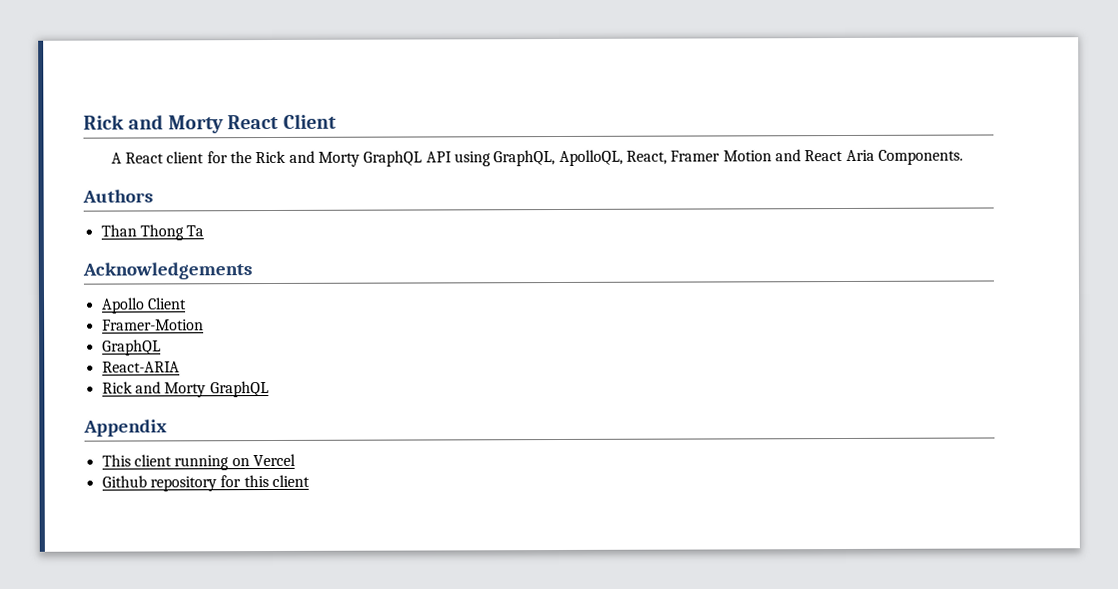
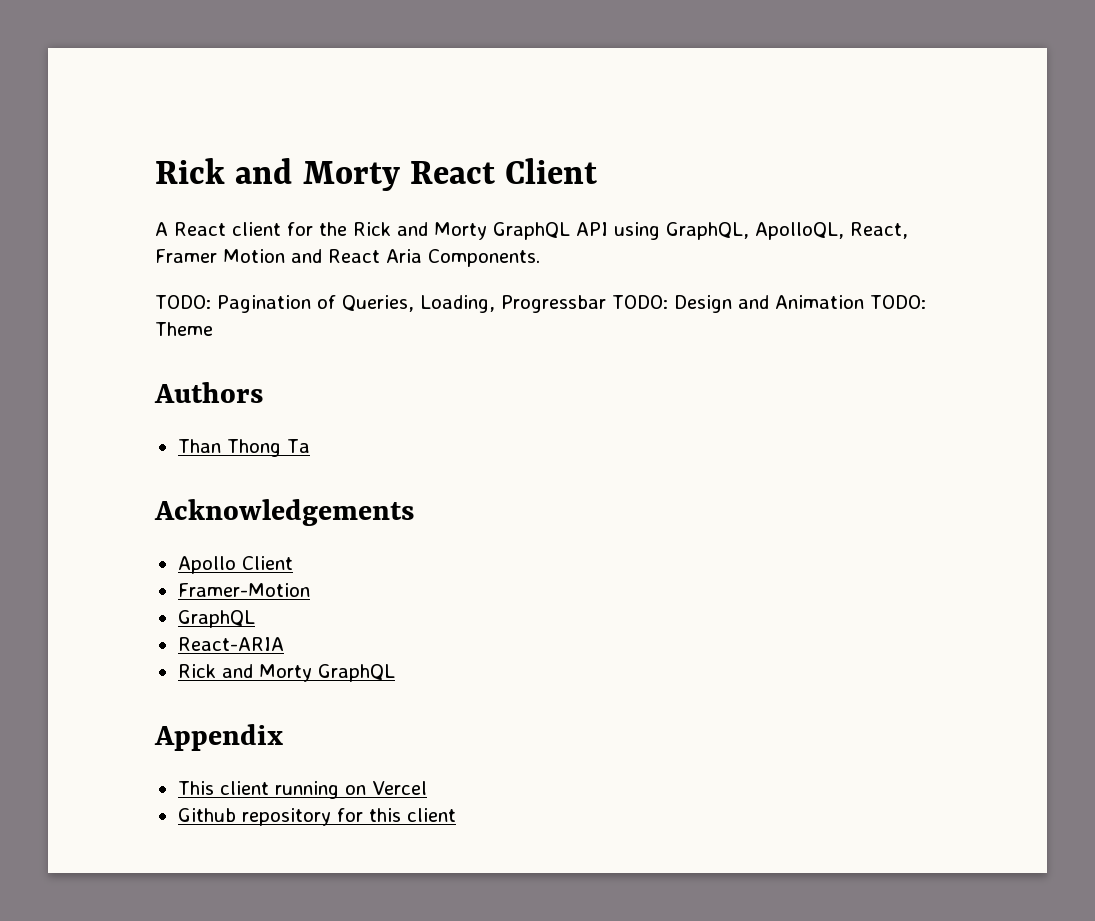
+ TODO: Pagination of Queries, Loading, Progressbar TODO: Design and Animation TODO: Theme

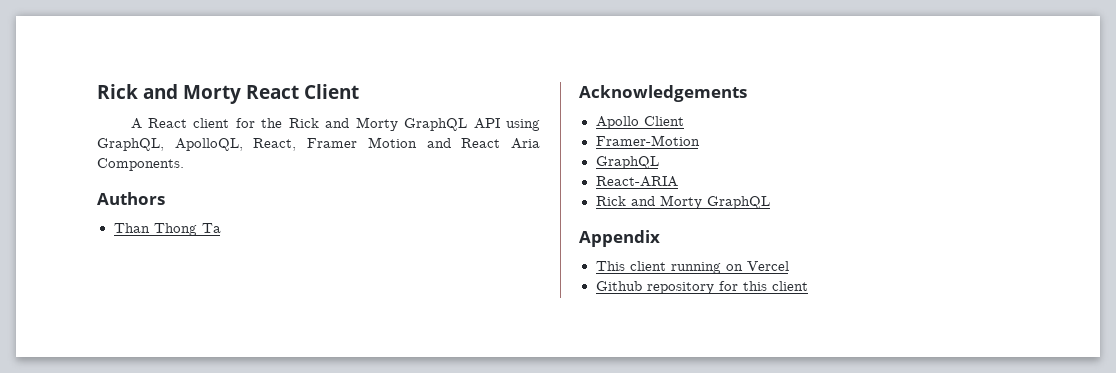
- TODO: Pagination of Queries, Loading, Progressbar TODO: Design and Animation TODO: Theme

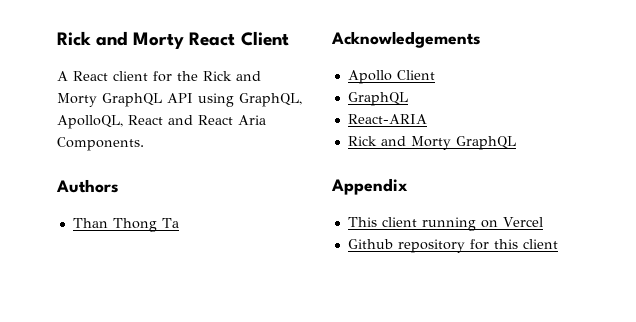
- A React client for the Rick and Morty GraphQL API using GraphQL, ApolloQL, React, Framer Motion and React Aria Components.
+ A React client for the Rick and Morty GraphQL API using GraphQL, ApolloQL, React and React Aria Components.
- Framer-Motion

